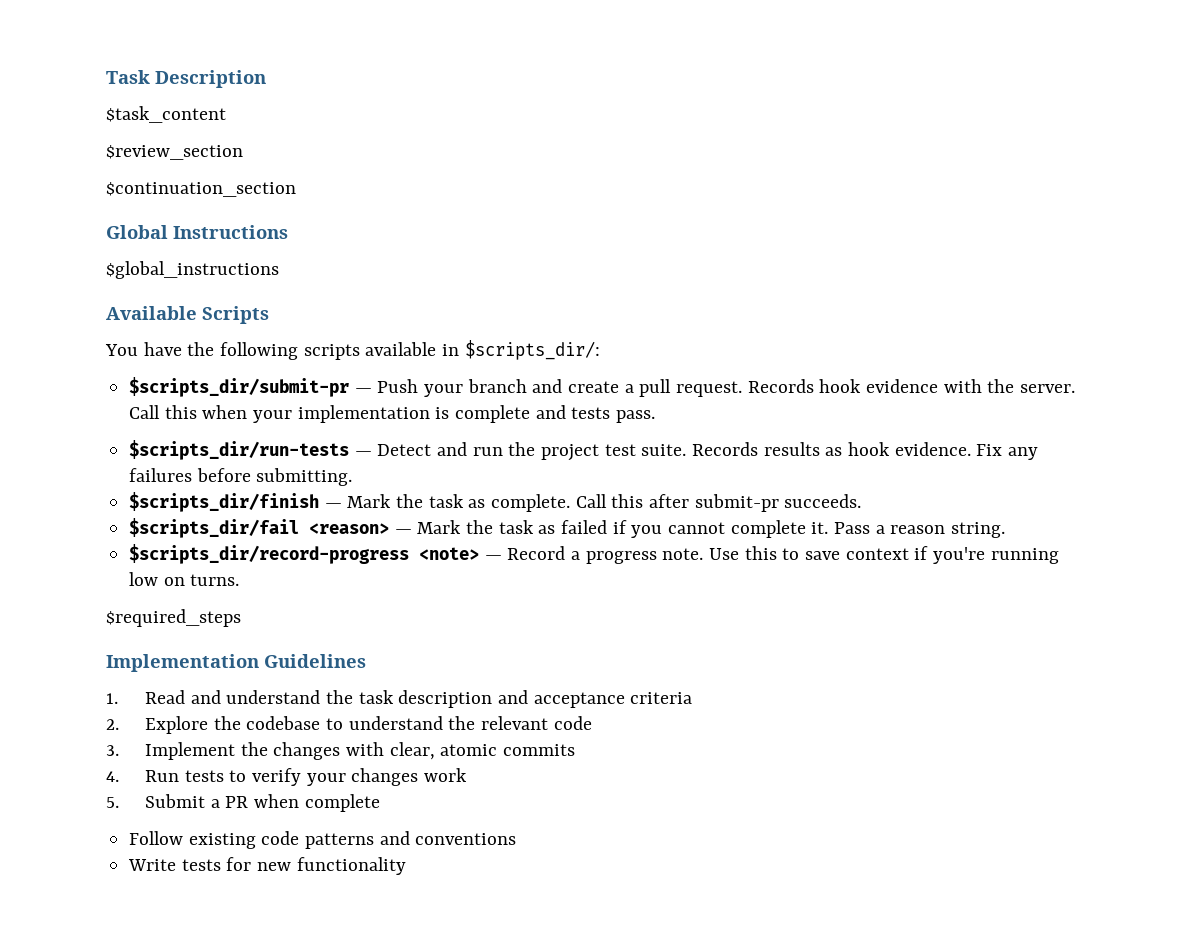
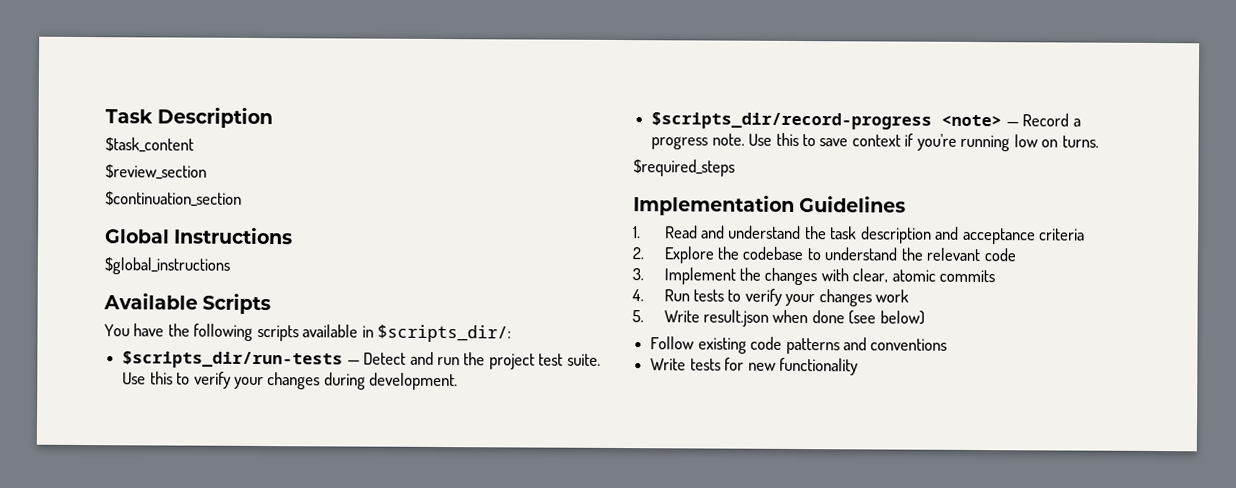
- $scripts_dir/submit-pr — Push your branch and create a pull request. Records hook evidence with the server. Call this when your implementation is complete and tests pass.
- Records results as hook evidence. Fix any failures before submitting.
- $scripts_dir/finish — Mark the task as complete. Call this after submit-pr succeeds.
- $scripts_dir/fail <reason> — Mark the task as failed if you cannot complete it. Pass a reason string.
+ Use this to verify your changes during development.
- 5. Submit a PR when complete
+ 5. Write result.json when done (see below)

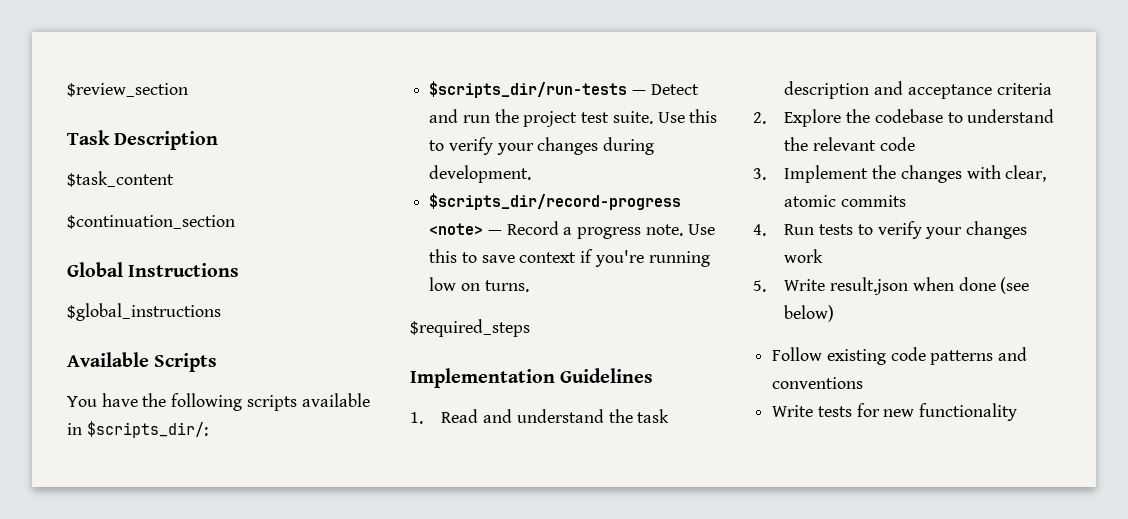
+ $review_section
- $review_section

